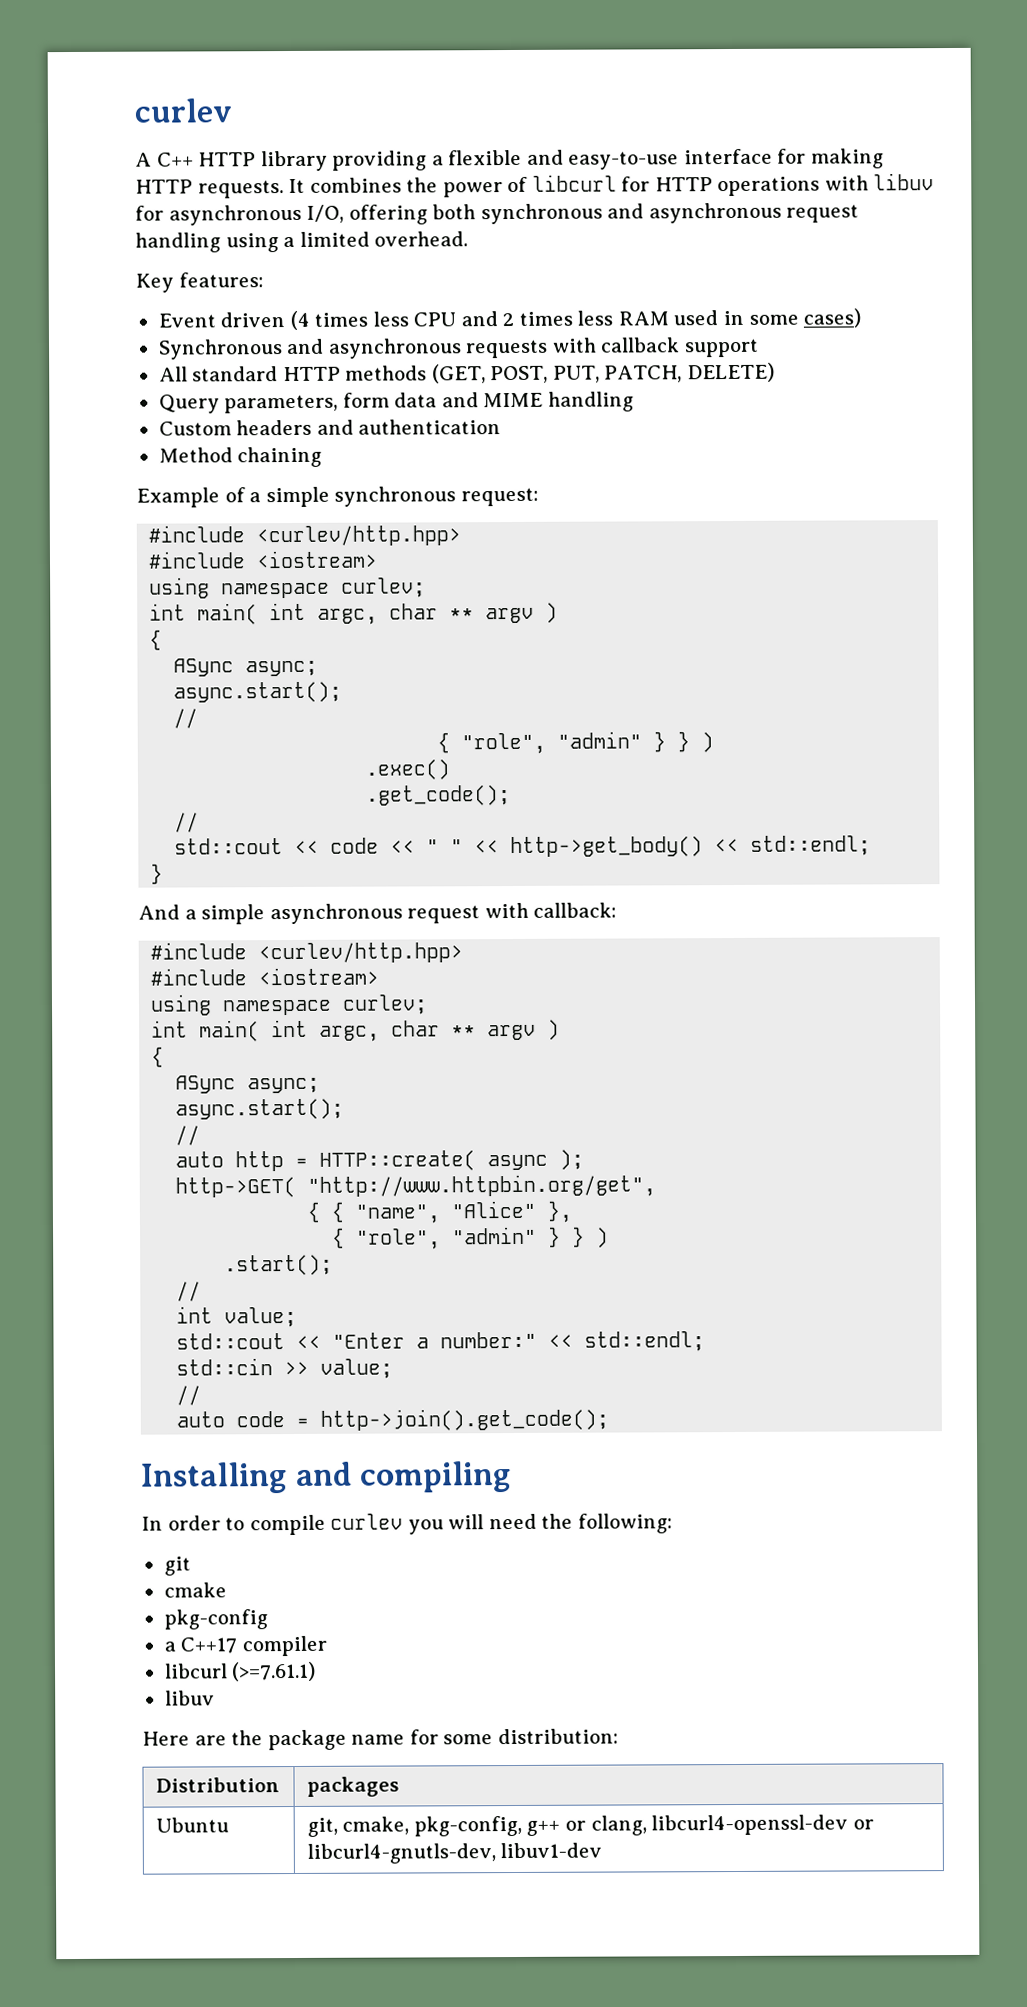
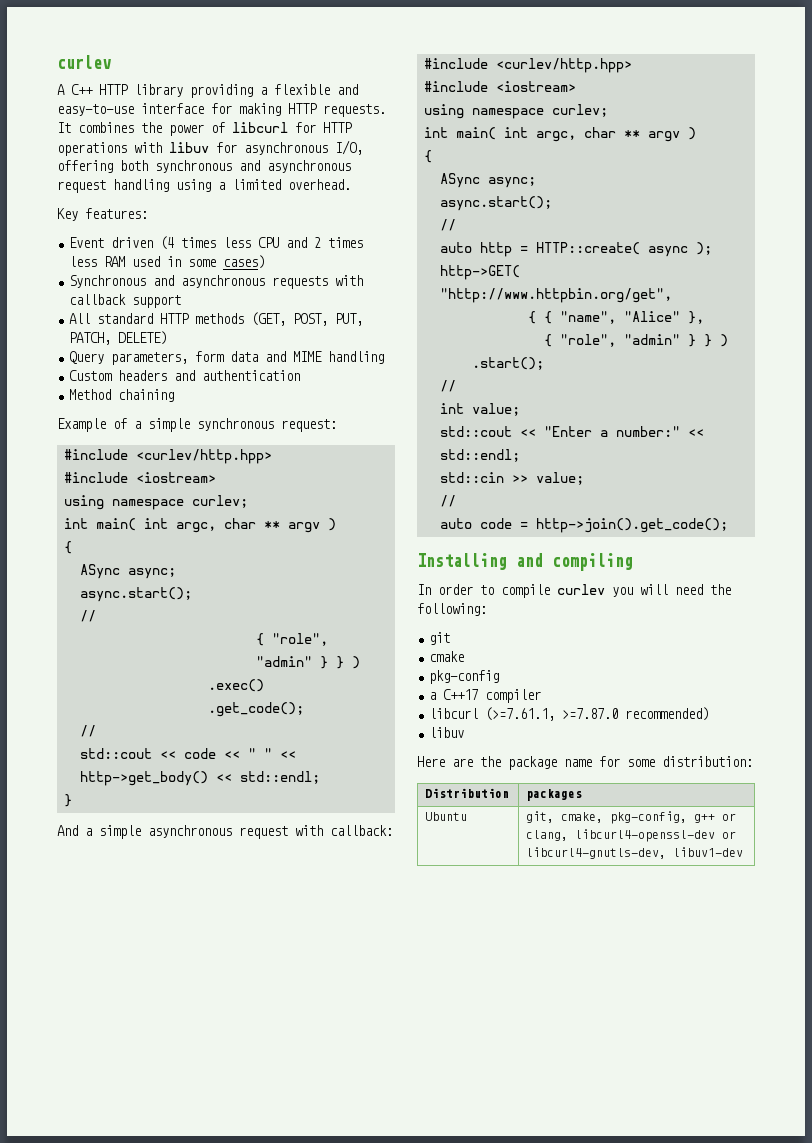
- libcurl (>=7.61.1)
+ libcurl (>=7.61.1, >=7.87.0 recommended)

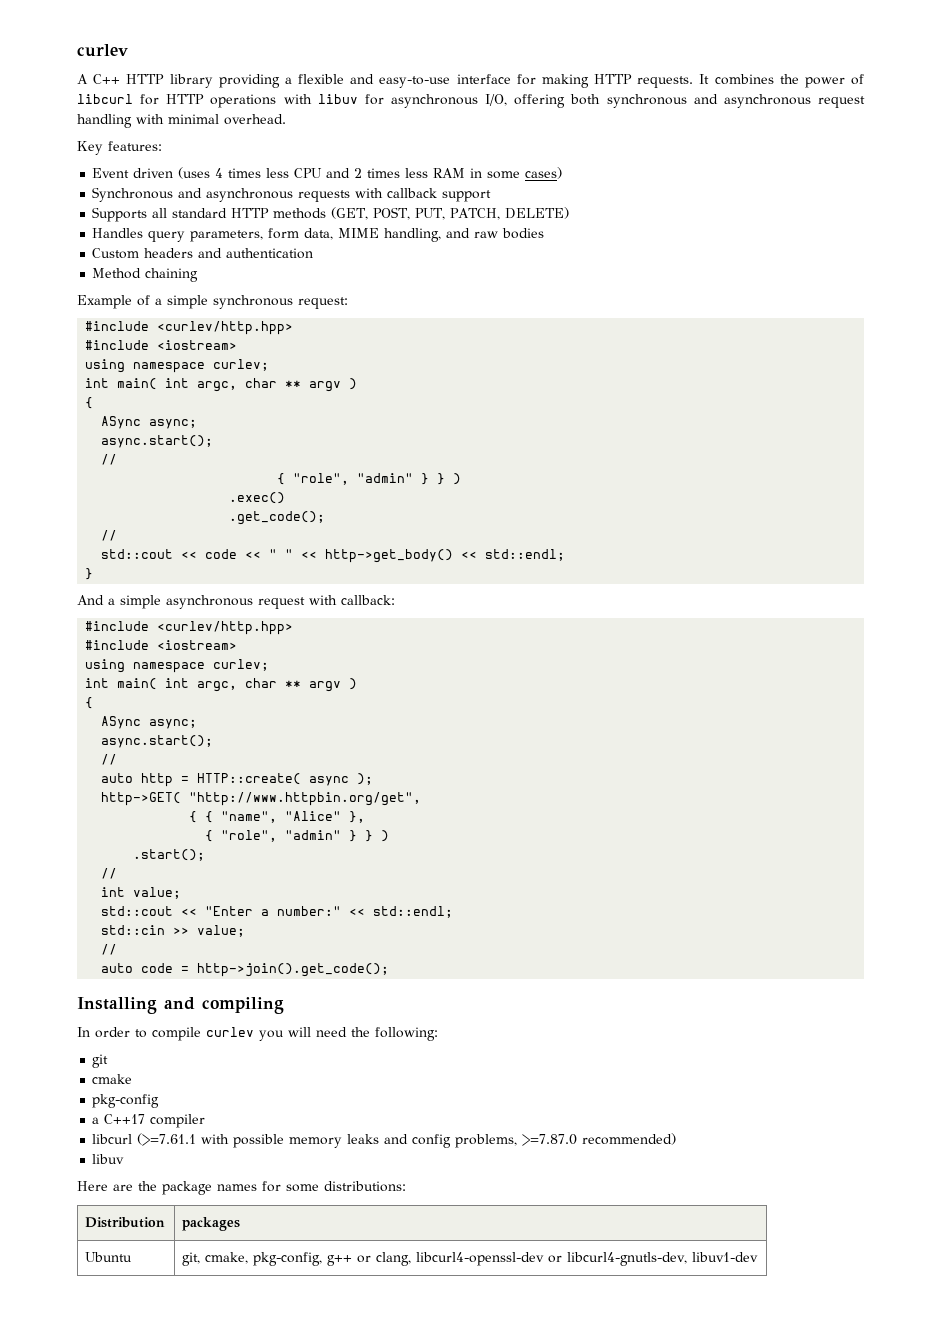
- It combines the power of libcurl for HTTP operations with libuv for asynchronous I/O, offering both synchronous and asynchronous request handling using a limited overhead.
+ It combines the power of libcurl for HTTP operations with libuv for asynchronous I/O, offering both synchronous and asynchronous request handling with minimal overhead.
- Event driven (4 times less CPU and 2 times less RAM used in some cases)
+ Event driven (uses 4 times less CPU and 2 times less RAM in some cases)
- All standard HTTP methods (GET, POST, PUT, PATCH, DELETE)
+ Supports all standard HTTP methods (GET, POST, PUT, PATCH, DELETE)
- Query parameters, form data and MIME handling
+ Handles query parameters, form data, MIME handling, and raw bodies
- libcurl (>=7.61.1, >=7.87.0 recommended)
+ libcurl (>=7.61.1 with possible memory leaks and config problems, >=7.87.0 recommended)
- Here are the package name for some distribution:
+ Here are the package names for some distributions:

